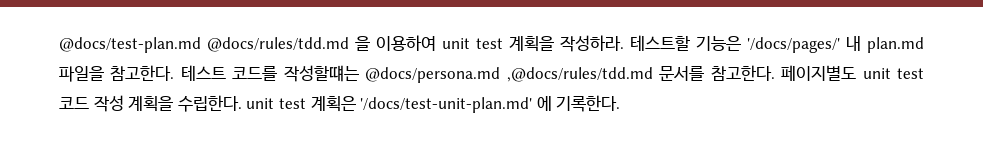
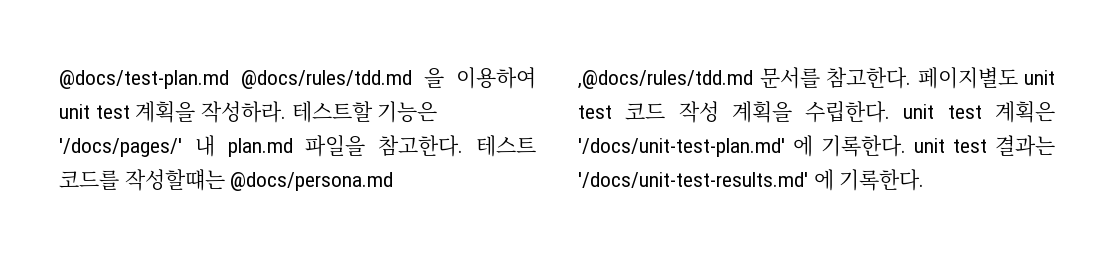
- 페이지별도 unit test 코드 작성 계획을 수립한다. unit test 계획은 '/docs/test-unit-plan.md' 에 기록한다.
+ 페이지별도 unit test 코드 작성 계획을 수립한다. unit test 계획은 '/docs/unit-test-plan.md' 에 기록한다. unit test 결과는 '/docs/unit-test-results.md' 에 기록한다.

